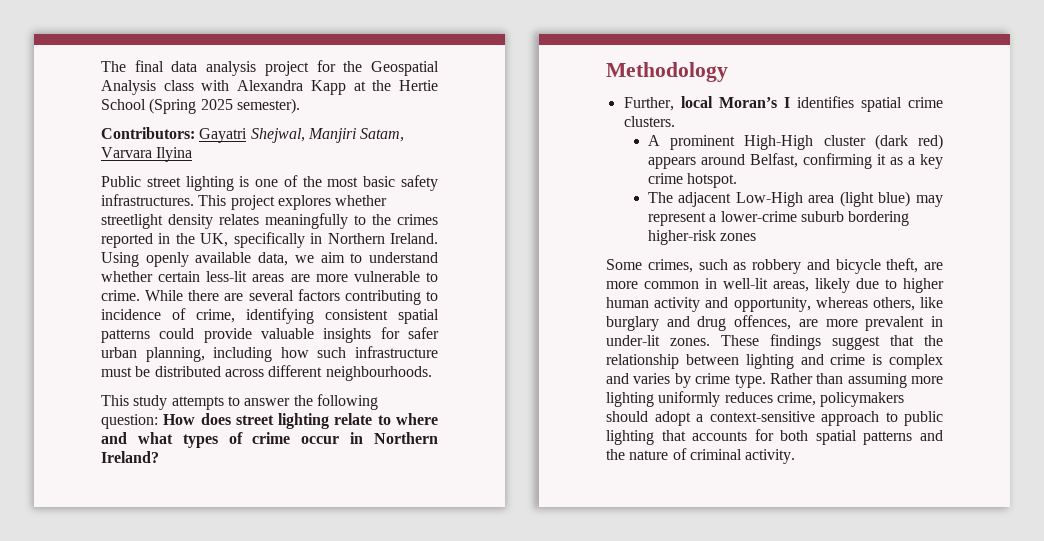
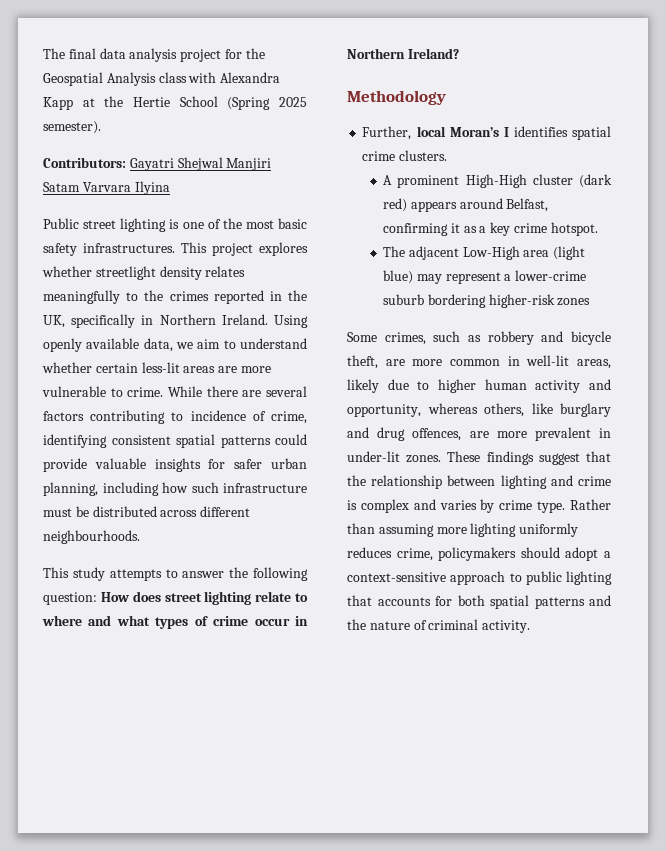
- Contributors: Gayatri Shejwal, Manjiri Satam, Varvara Ilyina
+ Contributors: Gayatri Shejwal Manjiri Satam Varvara Ilyina

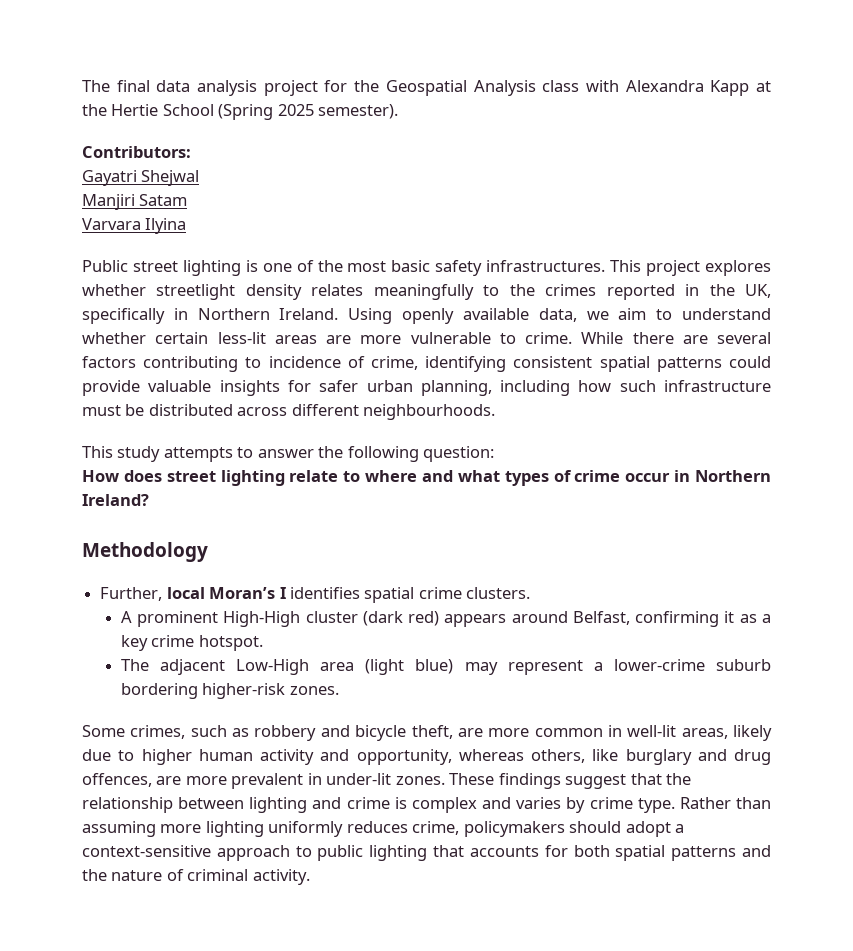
- Contributors: Gayatri Shejwal Manjiri Satam Varvara Ilyina
+ Contributors:
+ Gayatri Shejwal
+ Manjiri Satam
+ Varvara Ilyina
- This study attempts to answer the following question: How does street lighting relate to where and what types of crime occur in Northern Ireland?
+ This study attempts to answer the following question:
+ How does street lighting relate to where and what types of crime occur in Northern Ireland?
- The adjacent Low-High area (light blue) may represent a lower-crime suburb bordering higher-risk zones
+ The adjacent Low-High area (light blue) may represent a lower-crime suburb bordering higher-risk zones.

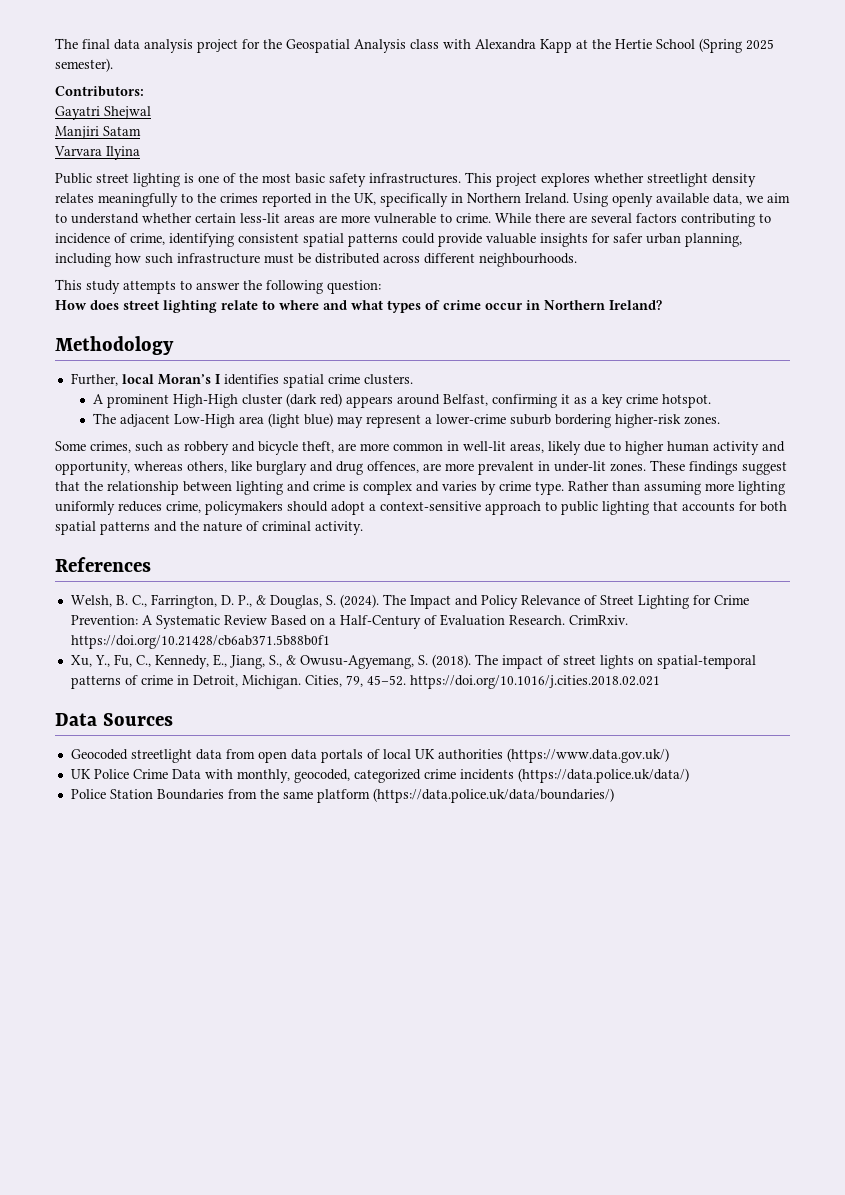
+ References
+ Welsh, B. C., Farrington, D. P., & Douglas, S. (2024). The Impact and Policy Relevance of Street Lighting for Crime Prevention: A Systematic Review Based on a Half-Century of Evaluation Research. CrimRxiv. https://doi.org/10.21428/cb6ab371.5b88b0f1
+ Xu, Y., Fu, C., Kennedy, E., Jiang, S., & Owusu-Agyemang, S. (2018). The impact of street lights on spatial-temporal patterns of crime in Detroit, Michigan. Cities, 79, 45–52. https://doi.org/10.1016/j.cities.2018.02.021
+ Data Sources
+ Geocoded streetlight data from open data portals of local UK authorities (https://www.data.gov.uk/)
+ UK Police Crime Data with monthly, geocoded, categorized crime incidents (https://data.police.uk/data/)
+ Police Station Boundaries from the same platform (https://data.police.uk/data/boundaries/)

